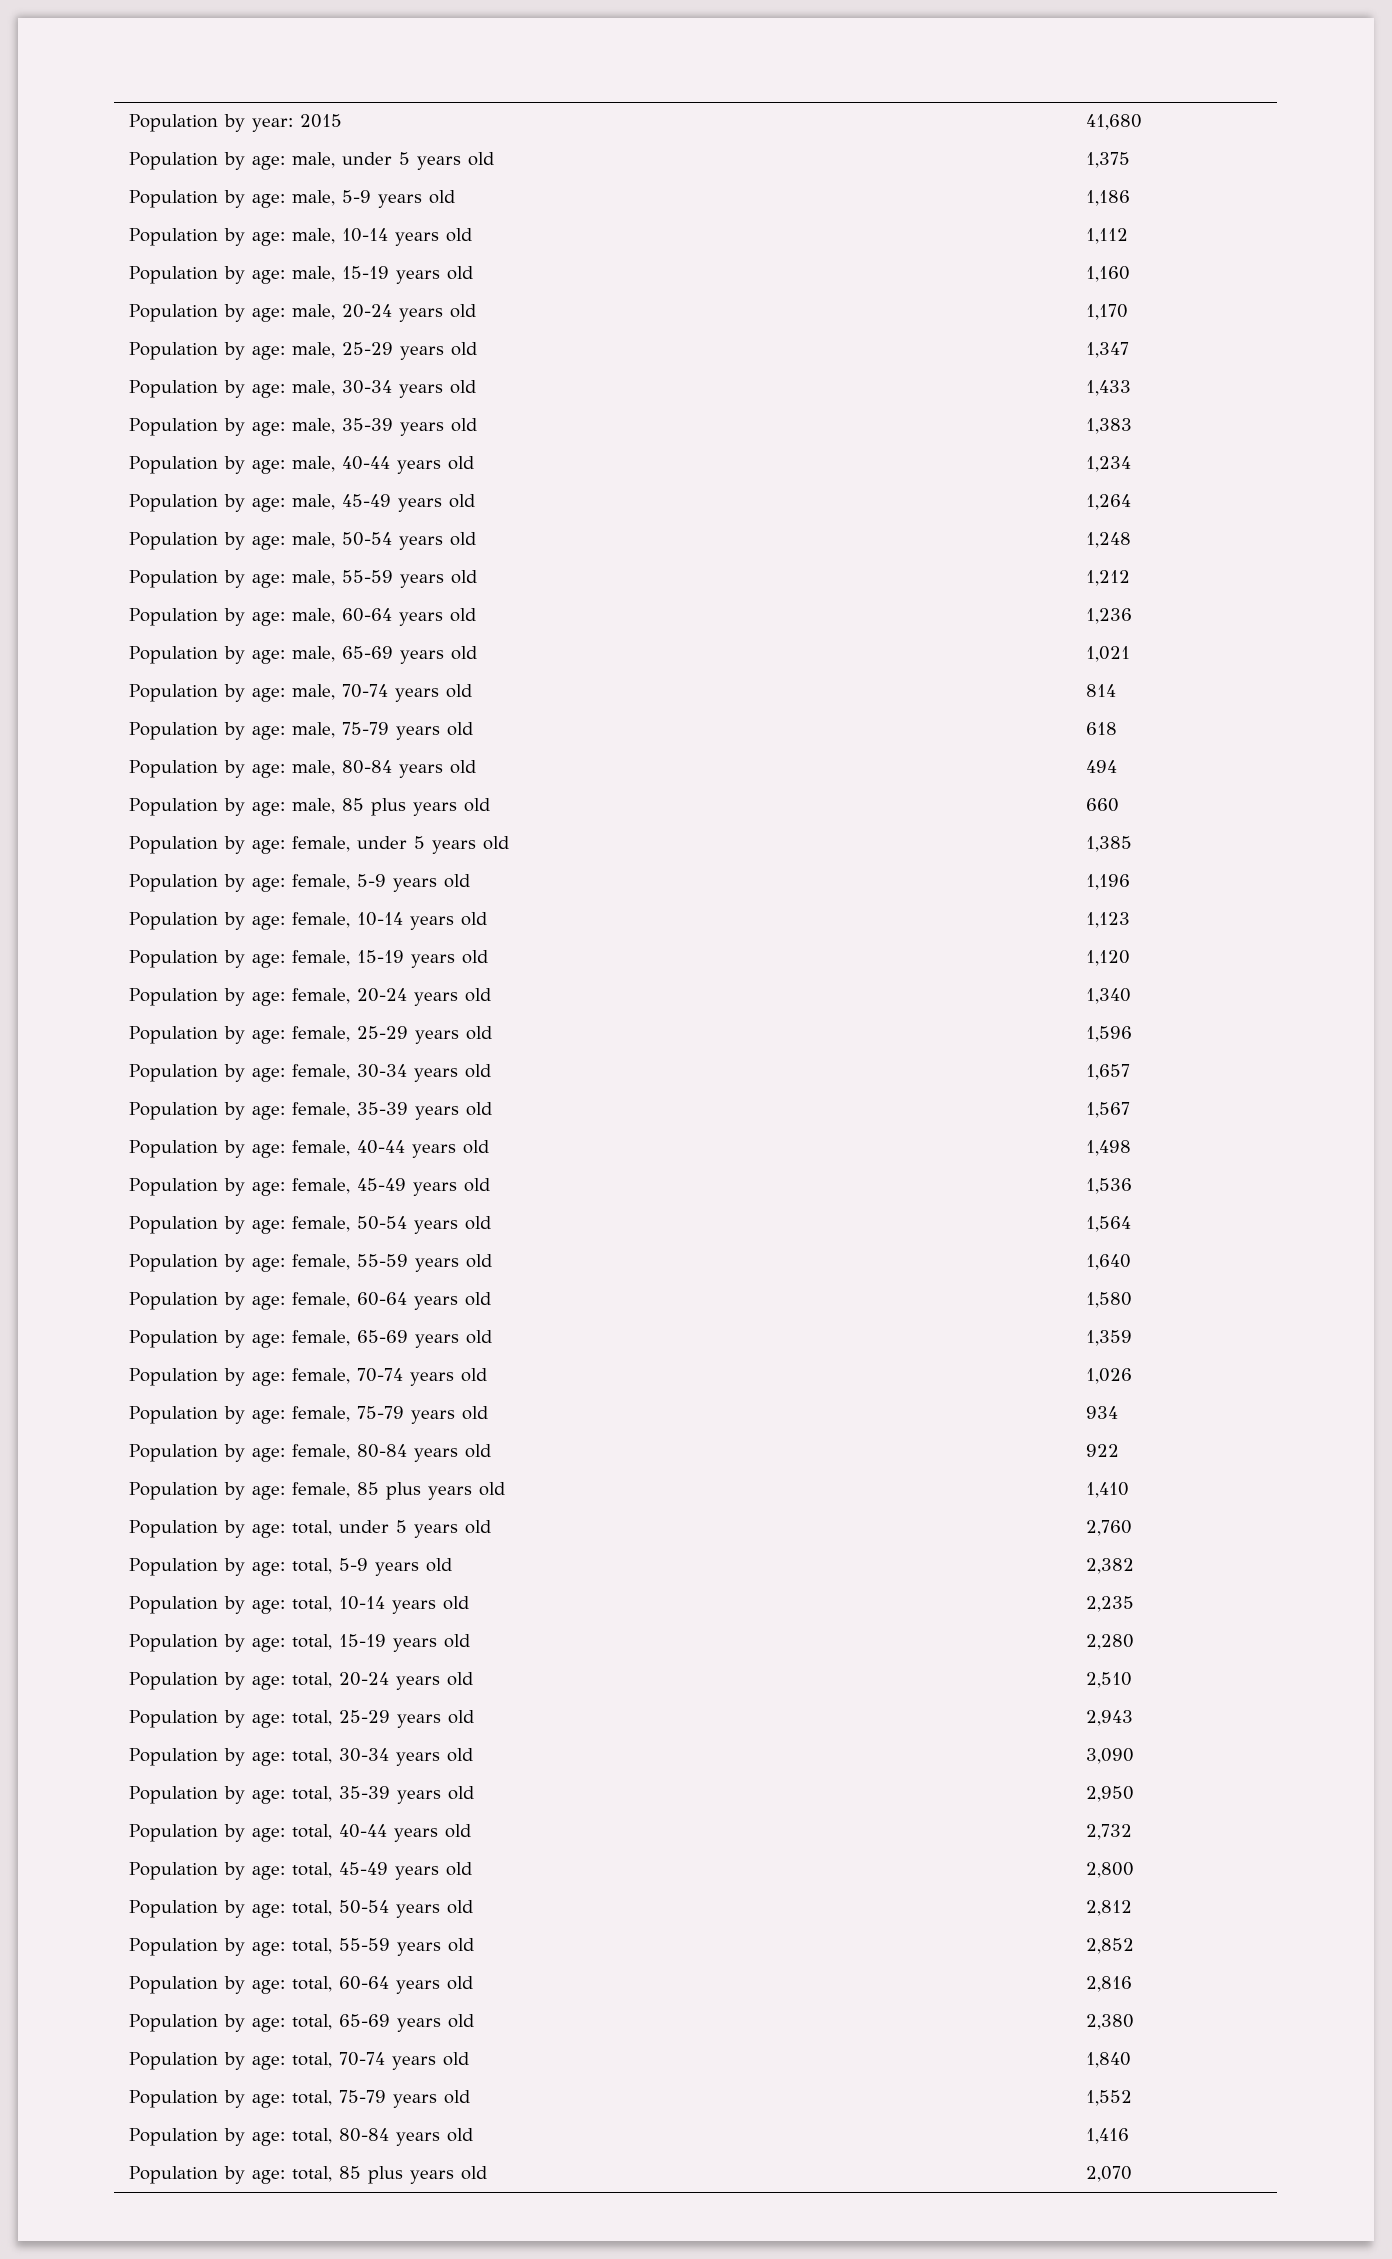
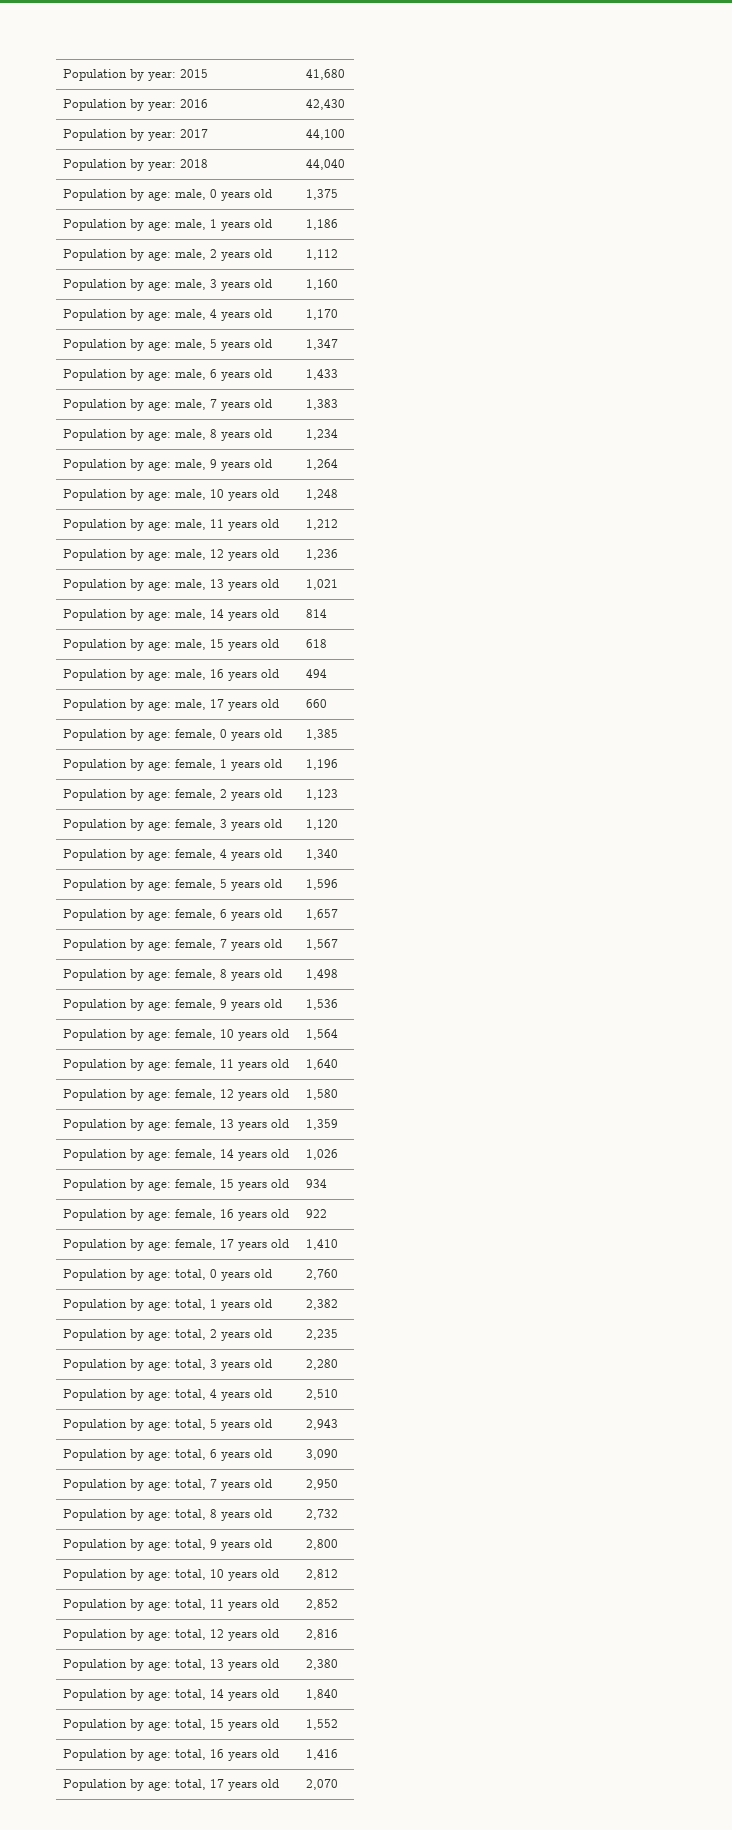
- Population by age: male, under 5 years old | 1,375
+ Population by year: 2016 | 42,430
+ Population by year: 2017 | 44,100
+ Population by year: 2018 | 44,040
+ Population by age: male, 0 years old | 1,375
- Population by age: male, 5-9 years old | 1,186
+ Population by age: male, 1 years old | 1,186
- Population by age: male, 10-14 years old | 1,112
+ Population by age: male, 2 years old | 1,112
- Population by age: male, 15-19 years old | 1,160
+ Population by age: male, 3 years old | 1,160
- Population by age: male, 20-24 years old | 1,170
+ Population by age: male, 4 years old | 1,170
- Population by age: male, 25-29 years old | 1,347
+ Population by age: male, 5 years old | 1,347
- Population by age: male, 30-34 years old | 1,433
+ Population by age: male, 6 years old | 1,433
- Population by age: male, 35-39 years old | 1,383
+ Population by age: male, 7 years old | 1,383
- Population by age: male, 40-44 years old | 1,234
+ Population by age: male, 8 years old | 1,234
- Population by age: male, 45-49 years old | 1,264
+ Population by age: male, 9 years old | 1,264
- Population by age: male, 50-54 years old | 1,248
+ Population by age: male, 10 years old | 1,248
- Population by age: male, 55-59 years old | 1,212
+ Population by age: male, 11 years old | 1,212
- Population by age: male, 60-64 years old | 1,236
+ Population by age: male, 12 years old | 1,236
- Population by age: male, 65-69 years old | 1,021
+ Population by age: male, 13 years old | 1,021
- Population by age: male, 70-74 years old | 814
+ Population by age: male, 14 years old | 814
- Population by age: male, 75-79 years old | 618
+ Population by age: male, 15 years old | 618
- Population by age: male, 80-84 years old | 494
+ Population by age: male, 16 years old | 494
- Population by age: male, 85 plus years old | 660
+ Population by age: male, 17 years old | 660
- Population by age: female, under 5 years old | 1,385
+ Population by age: female, 0 years old | 1,385
- Population by age: female, 5-9 years old | 1,196
+ Population by age: female, 1 years old | 1,196
- Population by age: female, 10-14 years old | 1,123
+ Population by age: female, 2 years old | 1,123
- Population by age: female, 15-19 years old | 1,120
+ Population by age: female, 3 years old | 1,120
- Population by age: female, 20-24 years old | 1,340
+ Population by age: female, 4 years old | 1,340
- Population by age: female, 25-29 years old | 1,596
+ Population by age: female, 5 years old | 1,596
- Population by age: female, 30-34 years old | 1,657
+ Population by age: female, 6 years old | 1,657
- Population by age: female, 35-39 years old | 1,567
+ Population by age: female, 7 years old | 1,567
- Population by age: female, 40-44 years old | 1,498
+ Population by age: female, 8 years old | 1,498
- Population by age: female, 45-49 years old | 1,536
+ Population by age: female, 9 years old | 1,536
- Population by age: female, 50-54 years old | 1,564
+ Population by age: female, 10 years old | 1,564
- Population by age: female, 55-59 years old | 1,640
+ Population by age: female, 11 years old | 1,640
- Population by age: female, 60-64 years old | 1,580
+ Population by age: female, 12 years old | 1,580
- Population by age: female, 65-69 years old | 1,359
+ Population by age: female, 13 years old | 1,359
- Population by age: female, 70-74 years old | 1,026
+ Population by age: female, 14 years old | 1,026
- Population by age: female, 75-79 years old | 934
+ Population by age: female, 15 years old | 934
- Population by age: female, 80-84 years old | 922
+ Population by age: female, 16 years old | 922
- Population by age: female, 85 plus years old | 1,410
+ Population by age: female, 17 years old | 1,410
- Population by age: total, under 5 years old | 2,760
+ Population by age: total, 0 years old | 2,760
- Population by age: total, 5-9 years old | 2,382
+ Population by age: total, 1 years old | 2,382
- Population by age: total, 10-14 years old | 2,235
+ Population by age: total, 2 years old | 2,235
- Population by age: total, 15-19 years old | 2,280
+ Population by age: total, 3 years old | 2,280
- Population by age: total, 20-24 years old | 2,510
+ Population by age: total, 4 years old | 2,510
- Population by age: total, 25-29 years old | 2,943
+ Population by age: total, 5 years old | 2,943
- Population by age: total, 30-34 years old | 3,090
+ Population by age: total, 6 years old | 3,090
- Population by age: total, 35-39 years old | 2,950
+ Population by age: total, 7 years old | 2,950
- Population by age: total, 40-44 years old | 2,732
+ Population by age: total, 8 years old | 2,732
- Population by age: total, 45-49 years old | 2,800
+ Population by age: total, 9 years old | 2,800
- Population by age: total, 50-54 years old | 2,812
+ Population by age: total, 10 years old | 2,812
- Population by age: total, 55-59 years old | 2,852
+ Population by age: total, 11 years old | 2,852
- Population by age: total, 60-64 years old | 2,816
+ Population by age: total, 12 years old | 2,816
- Population by age: total, 65-69 years old | 2,380
+ Population by age: total, 13 years old | 2,380
- Population by age: total, 70-74 years old | 1,840
+ Population by age: total, 14 years old | 1,840
- Population by age: total, 75-79 years old | 1,552
+ Population by age: total, 15 years old | 1,552
- Population by age: total, 80-84 years old | 1,416
+ Population by age: total, 16 years old | 1,416
- Population by age: total, 85 plus years old | 2,070
+ Population by age: total, 17 years old | 2,070

